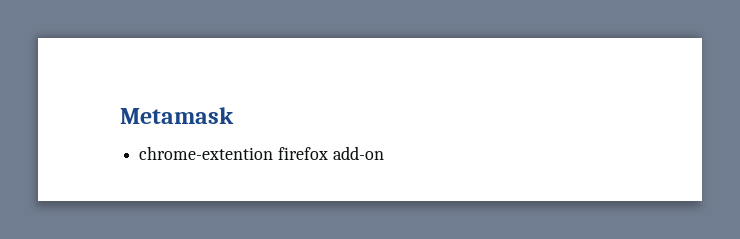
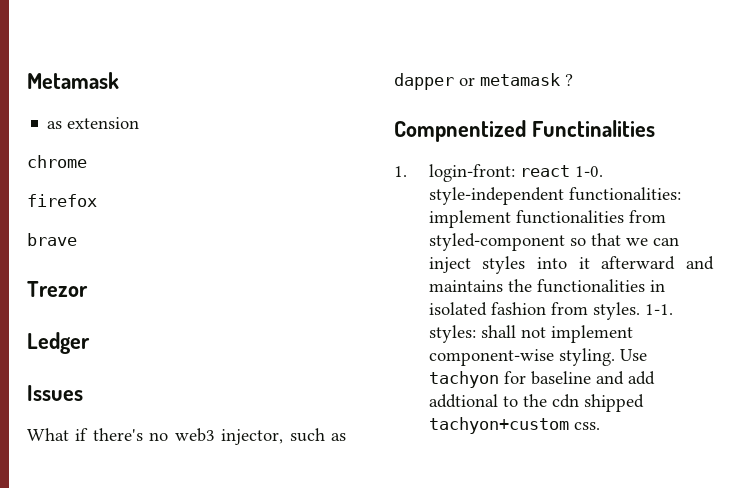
- chrome-extention firefox add-on
+ as extension
+ chrome
+ firefox
+ brave
+ Trezor
+ Ledger
+ Issues
+ What if there's no web3 injector, such as dapper or metamask ?
+ Compnentized Functinalities
+ 1. login-front: react 1-0. style-independent functionalities: implement functionalities from styled-component so that we can inject styles into it afterward and maintains the functionalities in isolated fashion from styles. 1-1. styles: shall not implement component-wise styling. Use tachyon for baseline and add addtional to the cdn shipped tachyon+custom css.

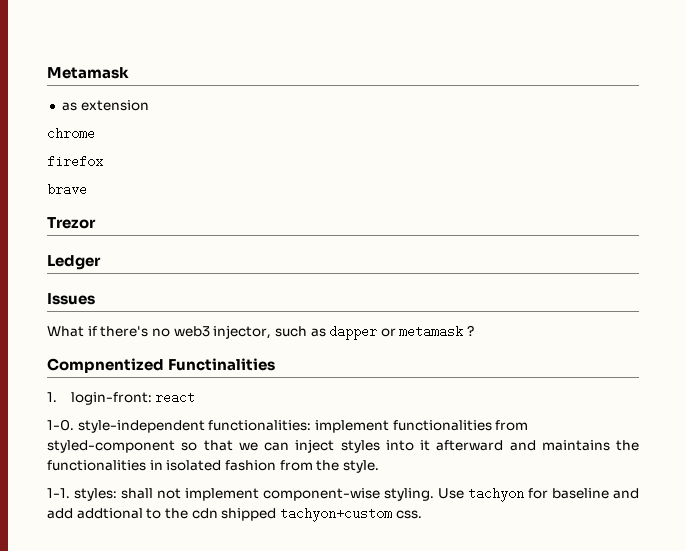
- 1. login-front: react 1-0. style-independent functionalities: implement functionalities from styled-component so that we can inject styles into it afterward and maintains the functionalities in isolated fashion from styles. 1-1. styles: shall not implement component-wise styling.
+ 1. login-front: react
+ 1-0. style-independent functionalities: implement functionalities from styled-component so that we can inject styles into it afterward and maintains the functionalities in isolated fashion from the style.
+ 1-1. styles: shall not implement component-wise styling.

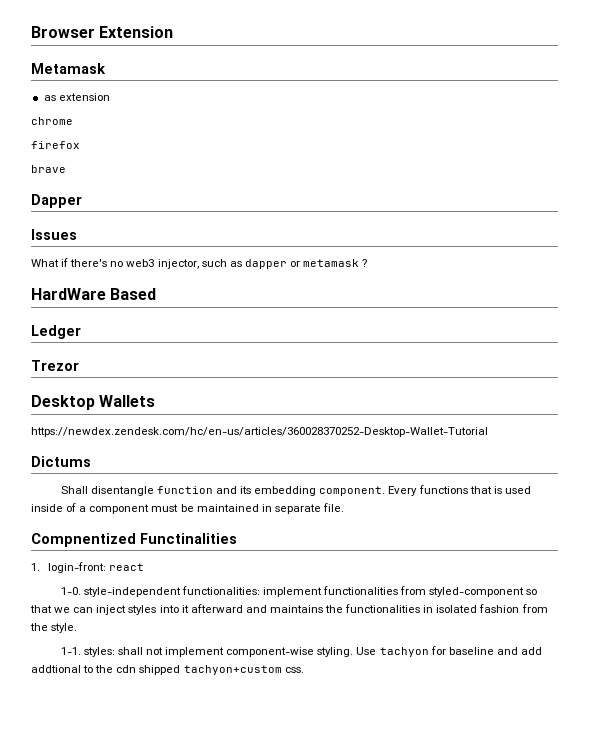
+ Browser Extension
- Trezor
- Ledger
+ Dapper
+ HardWare Based
+ Ledger
+ Trezor
+ Desktop Wallets
+ https://newdex.zendesk.com/hc/en-us/articles/360028370252-Desktop-Wallet-Tutorial
+ Dictums
+ Shall disentangle function and its embedding component. Every functions that is used inside of a component must be maintained in separate file.

